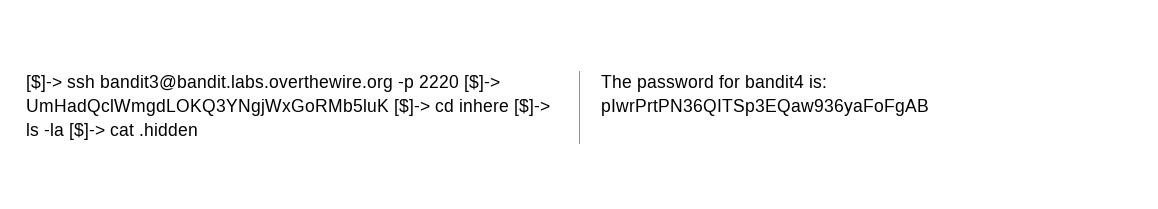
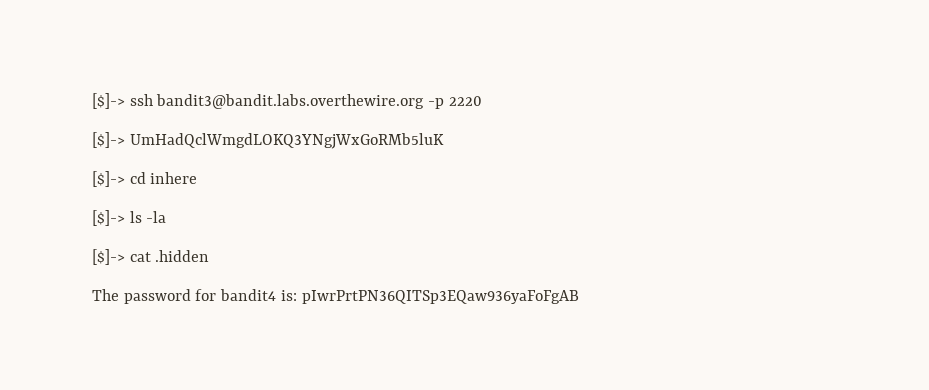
- [$]-> ssh bandit3@bandit.labs.overthewire.org -p 2220 [$]-> UmHadQclWmgdLOKQ3YNgjWxGoRMb5luK [$]-> cd inhere [$]-> ls -la [$]-> cat .hidden
+ [$]-> ssh bandit3@bandit.labs.overthewire.org -p 2220
+ [$]-> UmHadQclWmgdLOKQ3YNgjWxGoRMb5luK
+ [$]-> cd inhere
+ [$]-> ls -la
+ [$]-> cat .hidden

